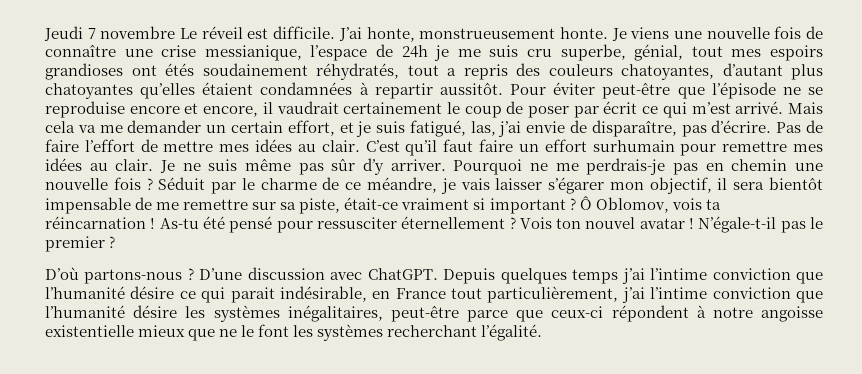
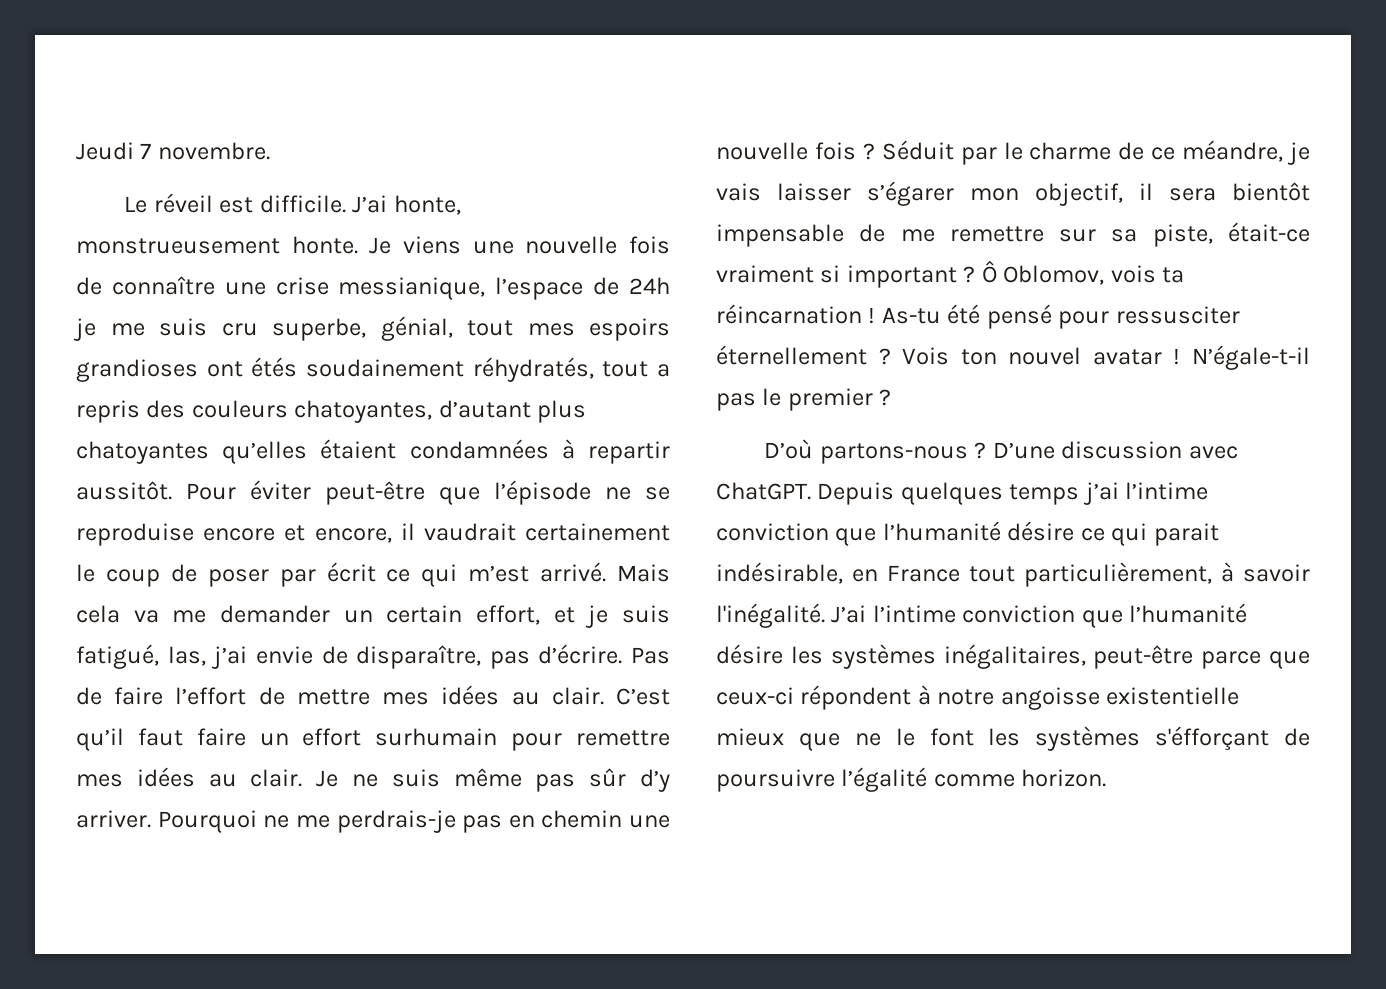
- Jeudi 7 novembre Le réveil est difficile.
+ Jeudi 7 novembre.
+ Le réveil est difficile.
- Depuis quelques temps j’ai l’intime conviction que l’humanité désire ce qui parait indésirable, en France tout particulièrement, j’ai l’intime conviction que l’humanité désire les systèmes inégalitaires, peut-être parce que ceux-ci répondent à notre angoisse existentielle mieux que ne le font les systèmes recherchant l’égalité.
+ Depuis quelques temps j’ai l’intime conviction que l’humanité désire ce qui parait indésirable, en France tout particulièrement, à savoir l'inégalité. J’ai l’intime conviction que l’humanité désire les systèmes inégalitaires, peut-être parce que ceux-ci répondent à notre angoisse existentielle mieux que ne le font les systèmes s'éfforçant de poursuivre l’égalité comme horizon.

